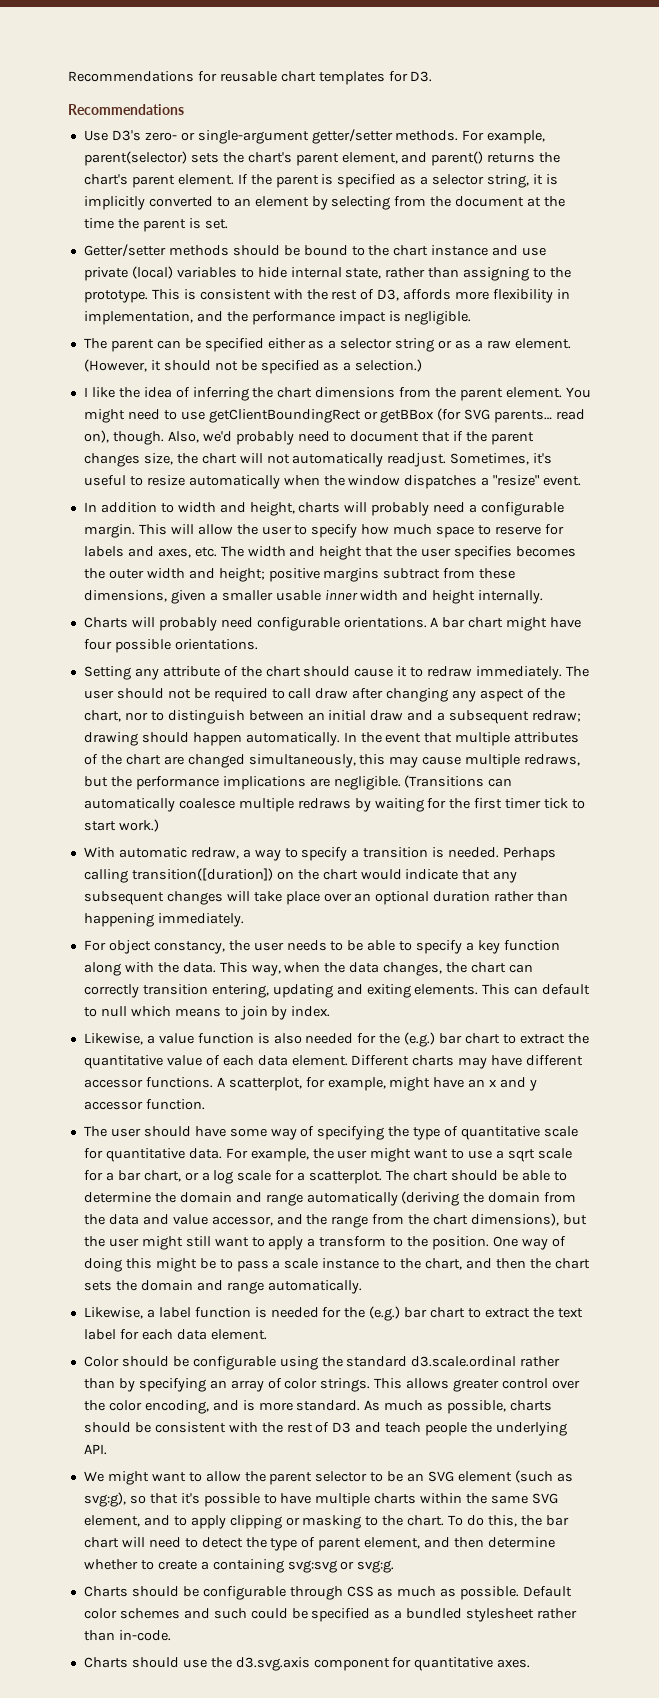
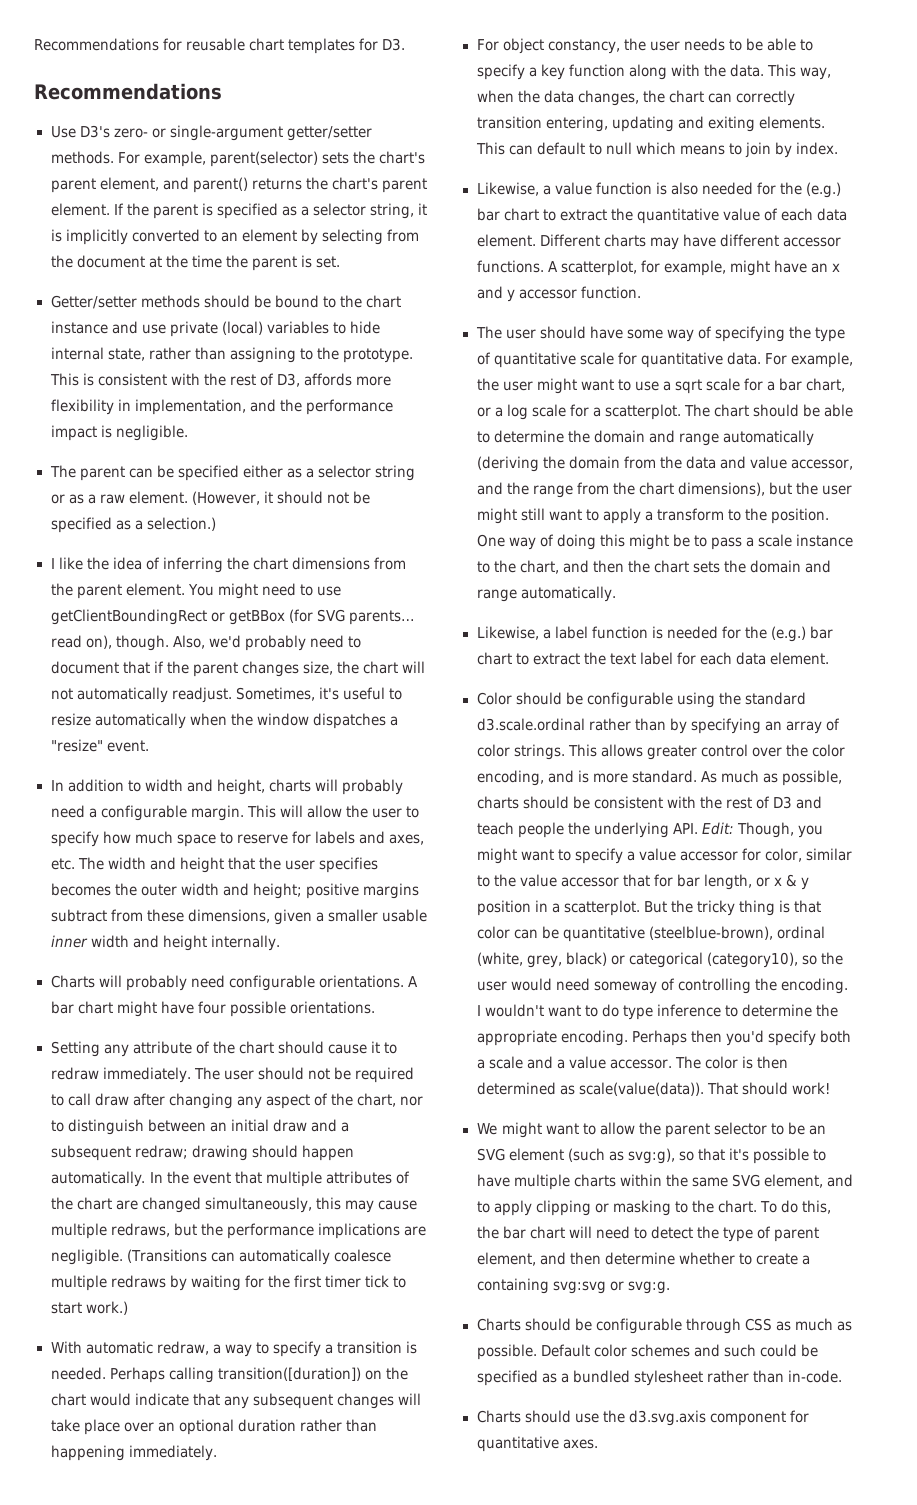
- As much as possible, charts should be consistent with the rest of D3 and teach people the underlying API.
+ As much as possible, charts should be consistent with the rest of D3 and teach people the underlying API. Edit: Though, you might want to specify a value accessor for color, similar to the value accessor that for bar length, or x & y position in a scatterplot. But the tricky thing is that color can be quantitative (steelblue-brown), ordinal (white, grey, black) or categorical (category10), so the user would need someway of controlling the encoding. I wouldn't want to do type inference to determine the appropriate encoding. Perhaps then you'd specify both a scale and a value accessor. The color is then determined as scale(value(data)). That should work!

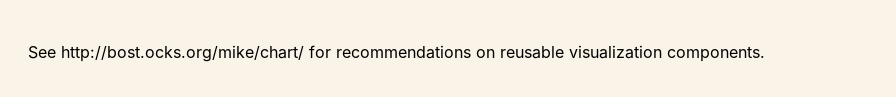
- Recommendations for reusable chart templates for D3.
- Recommendations
- Use D3's zero- or single-argument getter/setter methods. For example, parent(selector) sets the chart's parent element, and parent() returns the chart's parent element. If the parent is specified as a selector string, it is implicitly converted to an element by selecting from the document at the time the parent is set.
- Getter/setter methods should be bound to the chart instance and use private (local) variables to hide internal state, rather than assigning to the prototype. This is consistent with the rest of D3, affords more flexibility in implementation, and the performance impact is negligible.
- The parent can be specified either as a selector string or as a raw element. (However, it should not be specified as a selection.)
- I like the idea of inferring the chart dimensions from the parent element. You might need to use getClientBoundingRect or getBBox (for SVG parents… read on), though. Also, we'd probably need to document that if the parent changes size, the chart will not automatically readjust. Sometimes, it's useful to resize automatically when the window dispatches a "resize" event.
- In addition to width and height, charts will probably need a configurable margin. This will allow the user to specify how much space to reserve for labels and axes, etc. The width and height that the user specifies becomes the outer width and height; positive margins subtract from these dimensions, given a smaller usable inner width and height internally.
- Charts will probably need configurable orientations. A bar chart might have four possible orientations.
- Setting any attribute of the chart should cause it to redraw immediately. The user should not be required to call draw after changing any aspect of the chart, nor to distinguish between an initial draw and a subsequent redraw; drawing should happen automatically. In the event that multiple attributes of the chart are changed simultaneously, this may cause multiple redraws, but the performance implications are negligible. (Transitions can automatically coalesce multiple redraws by waiting for the first timer tick to start work.)
- With automatic redraw, a way to specify a transition is needed. Perhaps calling transition([duration]) on the chart would indicate that any subsequent changes will take place over an optional duration rather than happening immediately.
- For object constancy, the user needs to be able to specify a key function along with the data. This way, when the data changes, the chart can correctly transition entering, updating and exiting elements. This can default to null which means to join by index.
- Likewise, a value function is also needed for the (e.g.) bar chart to extract the quantitative value of each data element. Different charts may have different accessor functions. A scatterplot, for example, might have an x and y accessor function.
- The user should have some way of specifying the type of quantitative scale for quantitative data. For example, the user might want to use a sqrt scale for a bar chart, or a log scale for a scatterplot. The chart should be able to determine the domain and range automatically (deriving the domain from the data and value accessor, and the range from the chart dimensions), but the user might still want to apply a transform to the position. One way of doing this might be to pass a scale instance to the chart, and then the chart sets the domain and range automatically.
- Likewise, a label function is needed for the (e.g.) bar chart to extract the text label for each data element.
- Color should be configurable using the standard d3.scale.ordinal rather than by specifying an array of color strings. This allows greater control over the color encoding, and is more standard. As much as possible, charts should be consistent with the rest of D3 and teach people the underlying API. Edit: Though, you might want to specify a value accessor for color, similar to the value accessor that for bar length, or x & y position in a scatterplot. But the tricky thing is that color can be quantitative (steelblue-brown), ordinal (white, grey, black) or categorical (category10), so the user would need someway of controlling the encoding. I wouldn't want to do type inference to determine the appropriate encoding. Perhaps then you'd specify both a scale and a value accessor. The color is then determined as scale(value(data)). That should work!
- We might want to allow the parent selector to be an SVG element (such as svg:g), so that it's possible to have multiple charts within the same SVG element, and to apply clipping or masking to the chart. To do this, the bar chart will need to detect the type of parent element, and then determine whether to create a containing svg:svg or svg:g.
- Charts should be configurable through CSS as much as possible. Default color schemes and such could be specified as a bundled stylesheet rather than in-code.
- Charts should use the d3.svg.axis component for quantitative axes.
+ See http://bost.ocks.org/mike/chart/ for recommendations on reusable visualization components.

